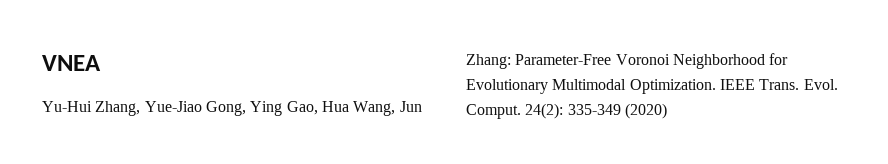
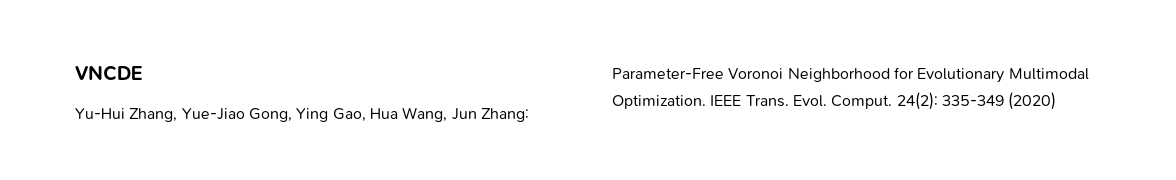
- VNEA
+ VNCDE

